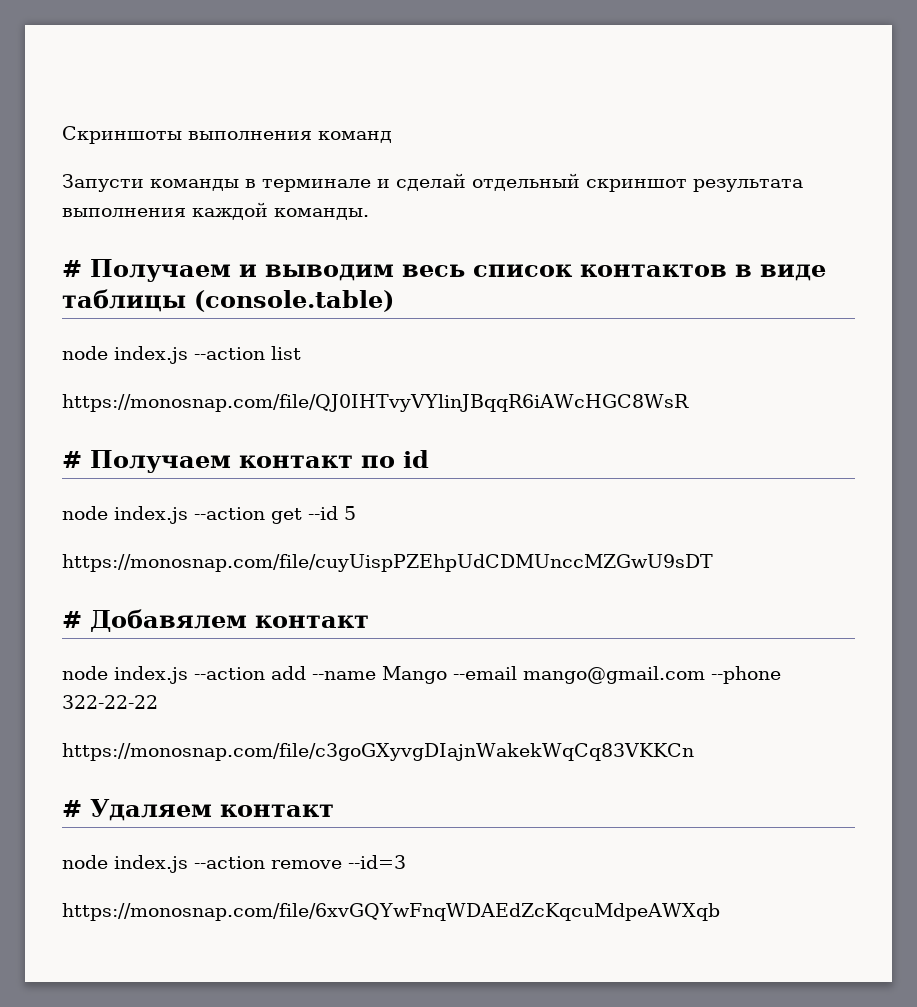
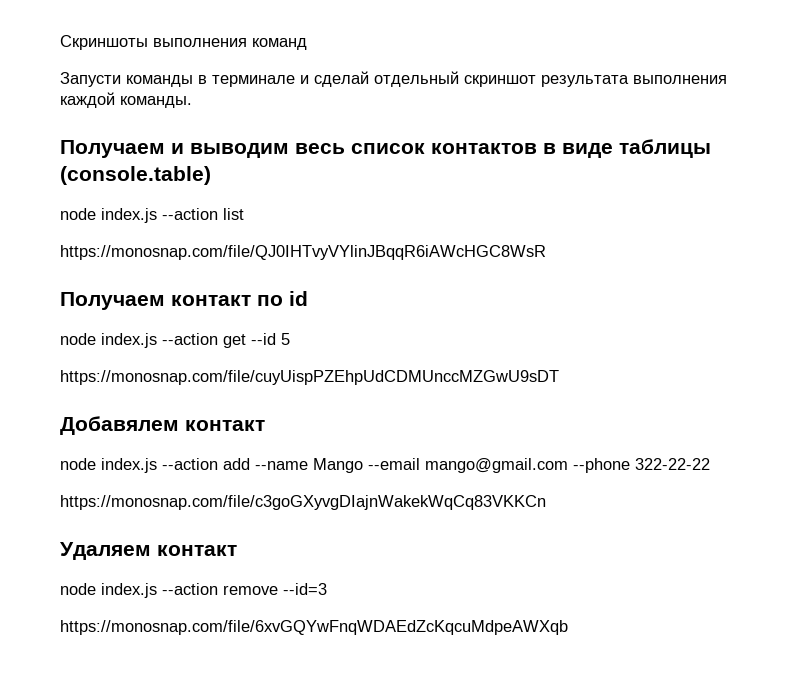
- # Получаем и выводим весь список контактов в виде таблицы (console.table)
+ Получаем и выводим весь список контактов в виде таблицы (console.table)
- # Получаем контакт по id
+ Получаем контакт по id
- # Добавялем контакт
+ Добавялем контакт
- # Удаляем контакт
+ Удаляем контакт

